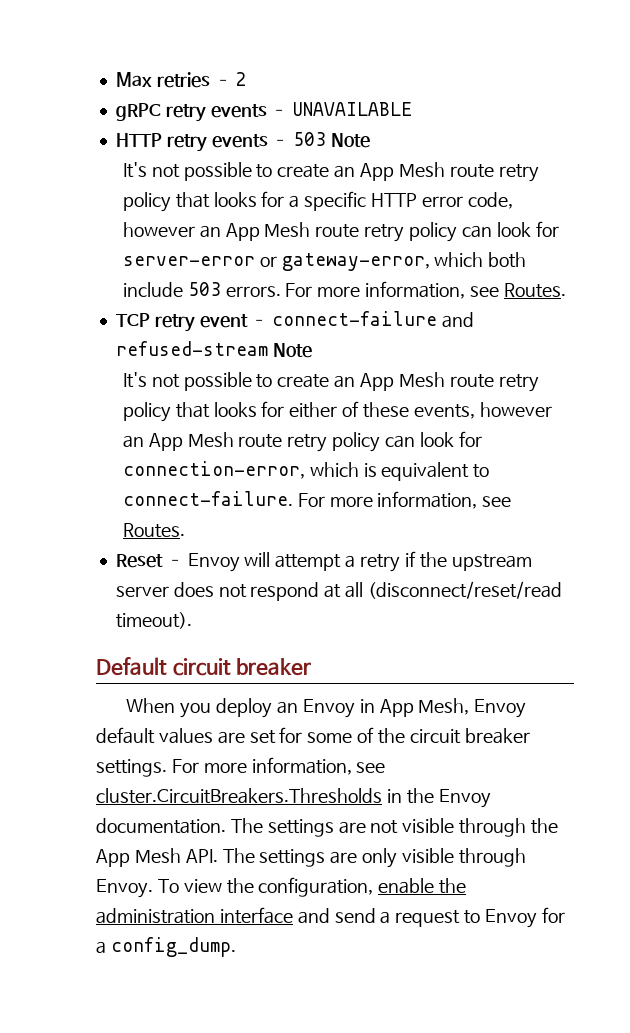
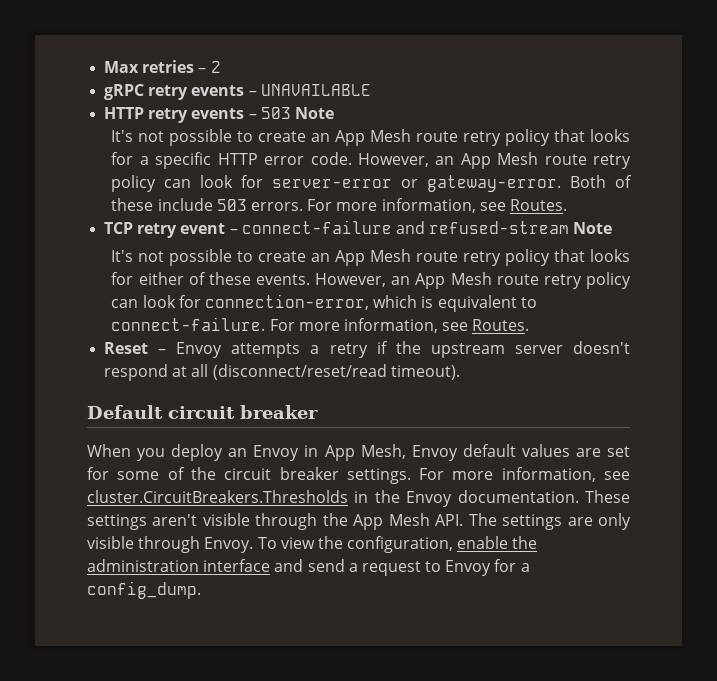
- It's not possible to create an App Mesh route retry policy that looks for a specific HTTP error code, however an App Mesh route retry policy can look for server-error or gateway-error, which both include 503 errors.
+ It's not possible to create an App Mesh route retry policy that looks for a specific HTTP error code. However, an App Mesh route retry policy can look for server-error or gateway-error. Both of these include 503 errors.
- It's not possible to create an App Mesh route retry policy that looks for either of these events, however an App Mesh route retry policy can look for connection-error, which is equivalent to connect-failure.
+ It's not possible to create an App Mesh route retry policy that looks for either of these events. However, an App Mesh route retry policy can look for connection-error, which is equivalent to connect-failure.
- Reset – Envoy will attempt a retry if the upstream server does not respond at all (disconnect/reset/read timeout).
+ Reset – Envoy attempts a retry if the upstream server doesn't respond at all (disconnect/reset/read timeout).
- The settings are not visible through the App Mesh API. The settings are only visible through Envoy.
+ These settings aren't visible through the App Mesh API. The settings are only visible through Envoy.

